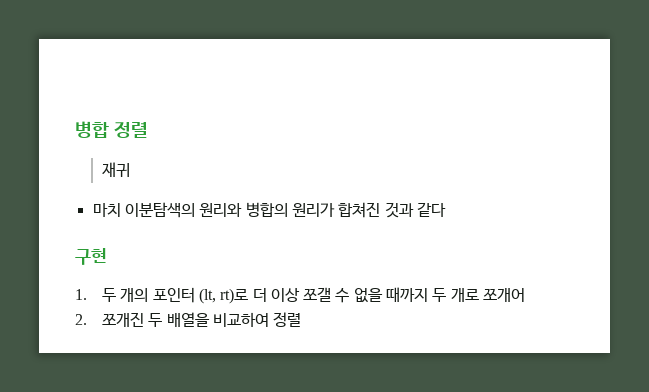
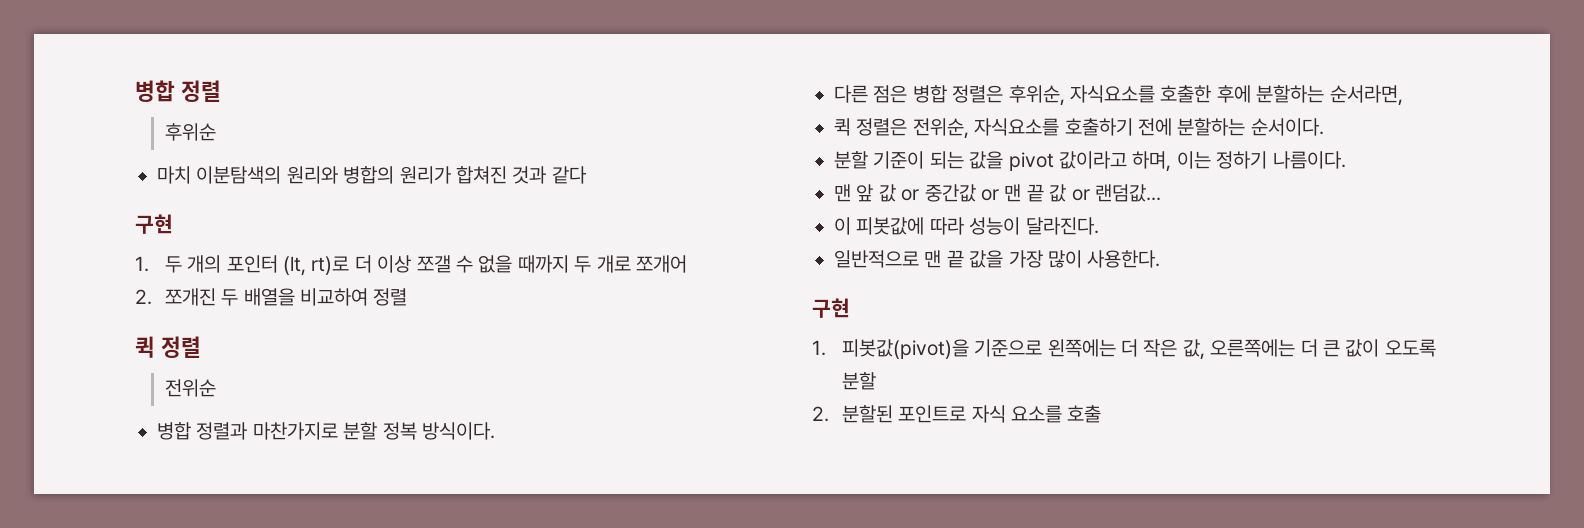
- 재귀
+ 후위순
+ 퀵 정렬
+ 전위순
+ 병합 정렬과 마찬가지로 분할 정복 방식이다.
+ 다른 점은 병합 정렬은 후위순, 자식요소를 호출한 후에 분할하는 순서라면,
+ 퀵 정렬은 전위순, 자식요소를 호출하기 전에 분할하는 순서이다.
+ 분할 기준이 되는 값을 pivot 값이라고 하며, 이는 정하기 나름이다.
+ 맨 앞 값 or 중간값 or 맨 끝 값 or 랜덤값...
+ 이 피봇값에 따라 성능이 달라진다.
+ 일반적으로 맨 끝 값을 가장 많이 사용한다.
+ 구현
+ 1. 피봇값(pivot)을 기준으로 왼쪽에는 더 작은 값, 오른쪽에는 더 큰 값이 오도록 분할
+ 2. 분할된 포인트로 자식 요소를 호출

